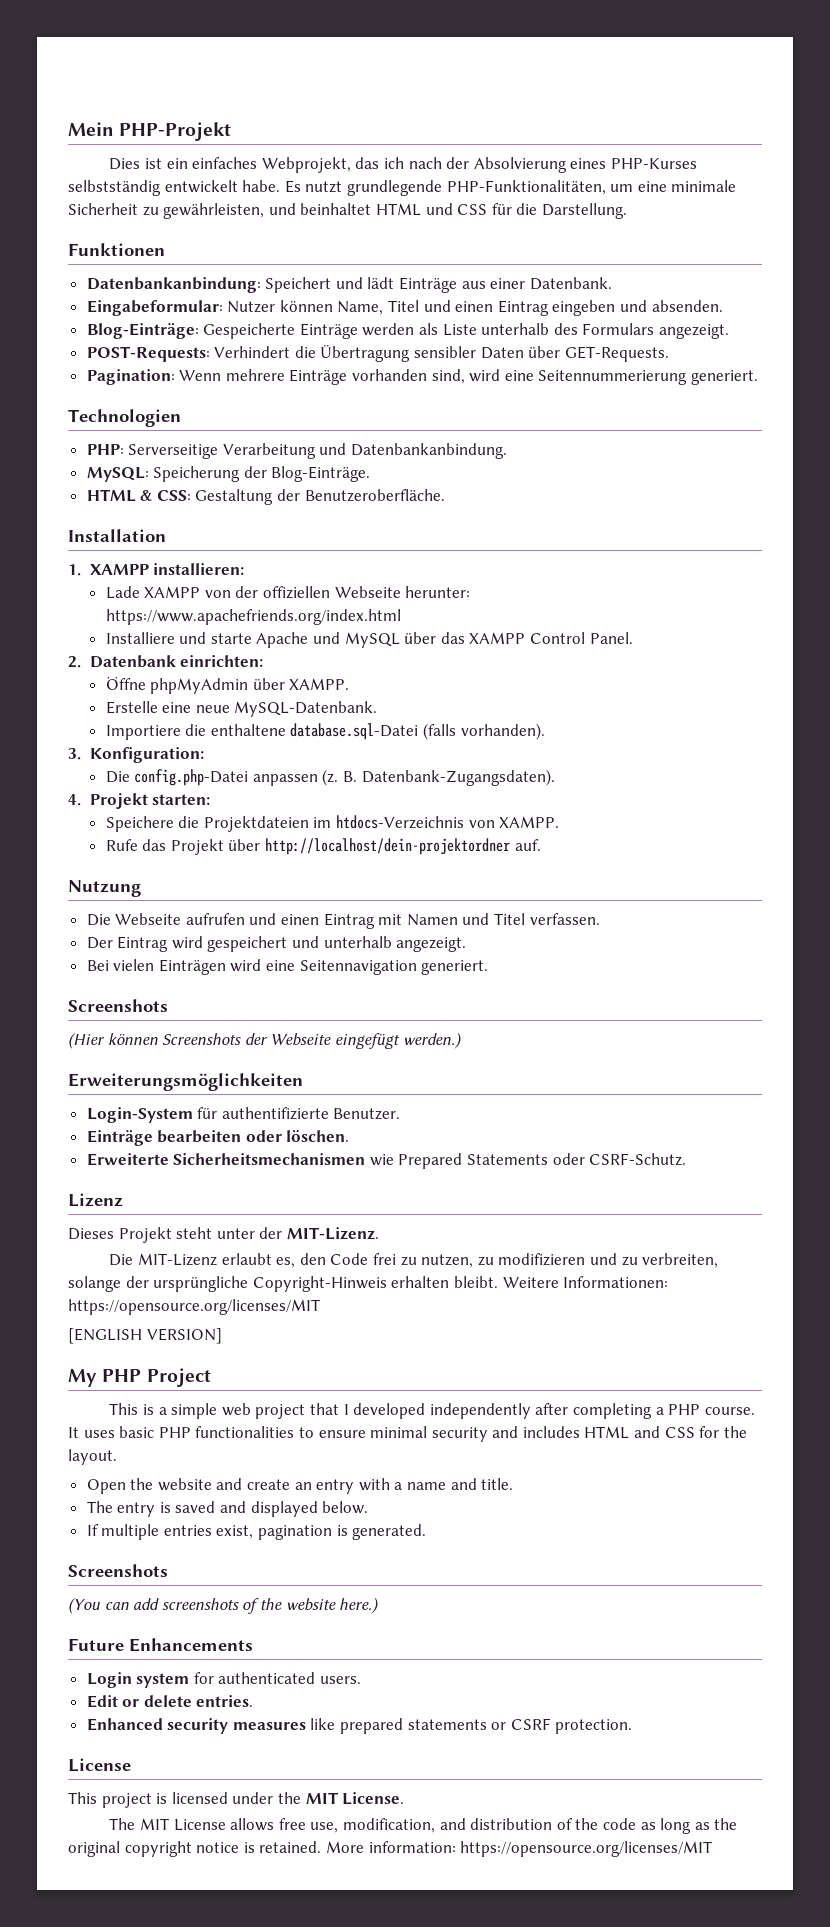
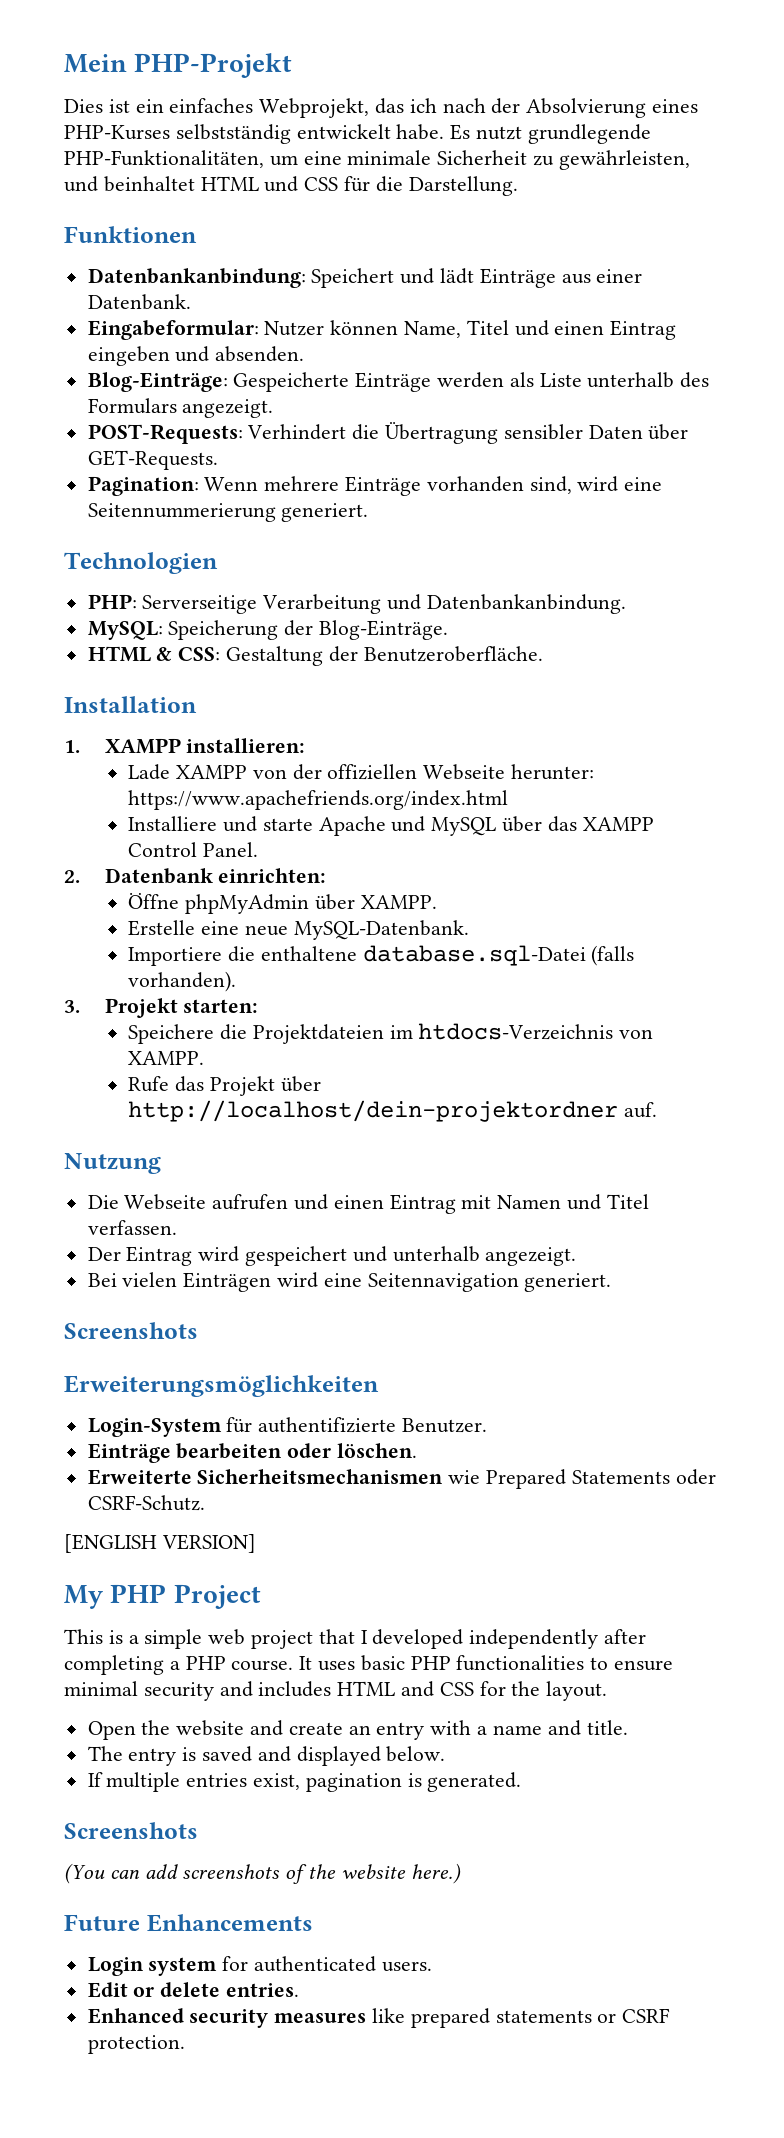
- 3. Konfiguration:
- Die config.php-Datei anpassen (z. B. Datenbank-Zugangsdaten).
- 4. Projekt starten:
+ 3. Projekt starten:
- (Hier können Screenshots der Webseite eingefügt werden.)
- Lizenz
- Dieses Projekt steht unter der MIT-Lizenz.
- Die MIT-Lizenz erlaubt es, den Code frei zu nutzen, zu modifizieren und zu verbreiten, solange der ursprüngliche Copyright-Hinweis erhalten bleibt. Weitere Informationen: https://opensource.org/licenses/MIT
  Enhanced security measures like prepared statements or CSRF protection.
- License
- This project is licensed under the MIT License.
- The MIT License allows free use, modification, and distribution of the code as long as the original copyright notice is retained. More information: https://opensource.org/licenses/MIT

